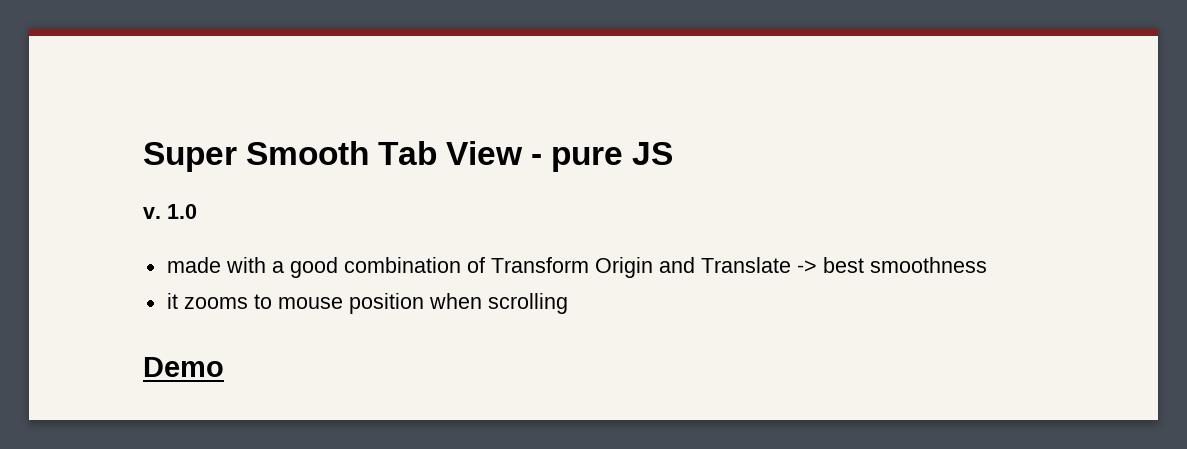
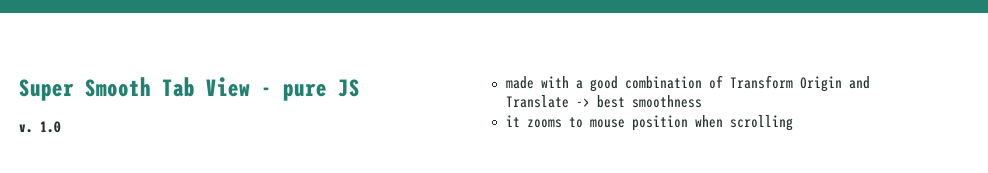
- Demo

